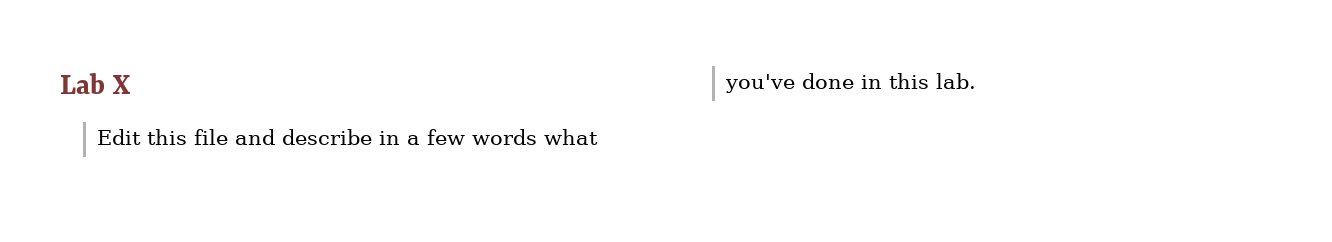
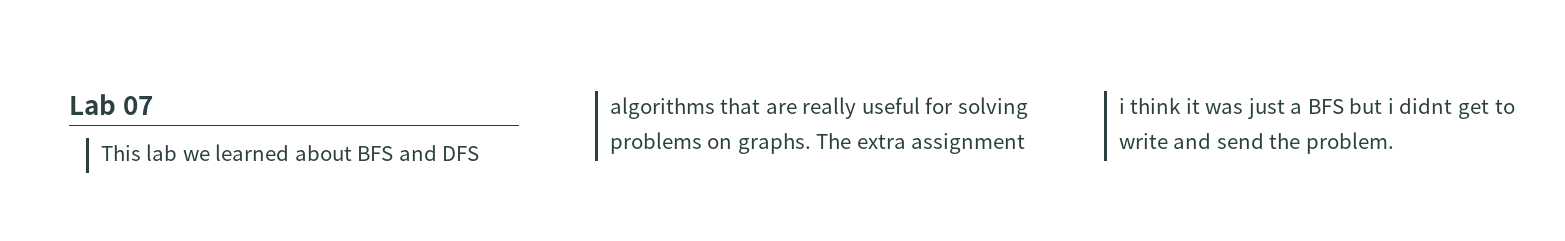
- Lab X
- Edit this file and describe in a few words what you've done in this lab.
+ Lab 07
+ This lab we learned about BFS and DFS algorithms that are really useful for solving problems on graphs. The extra assignment i think it was just a BFS but i didnt get to write and send the problem.

